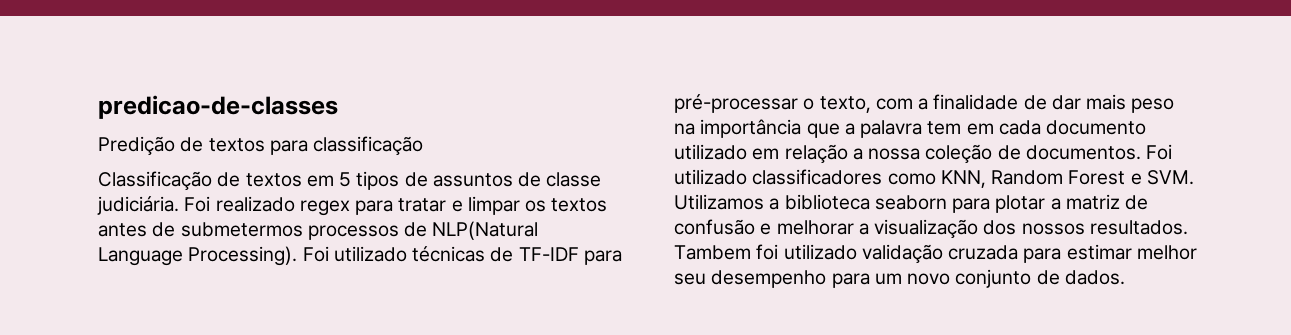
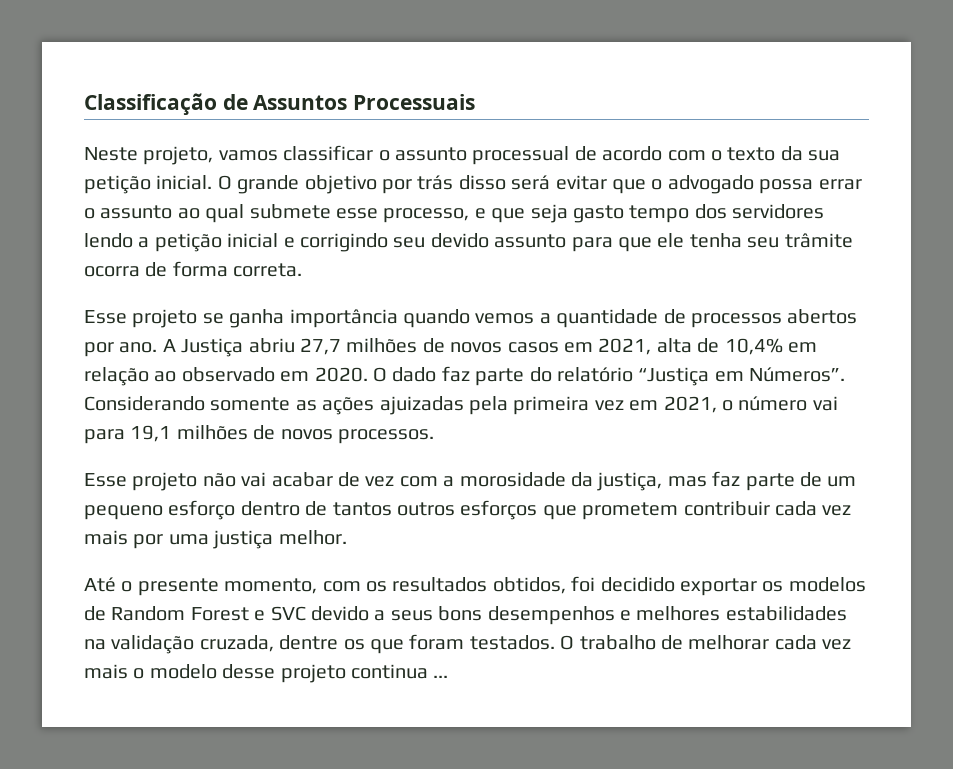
- predicao-de-classes
- Predição de textos para classificação
- Classificação de textos em 5 tipos de assuntos de classe judiciária. Foi realizado regex para tratar e limpar os textos antes de submetermos processos de NLP(Natural Language Processing). Foi utilizado técnicas de TF-IDF para pré-processar o texto, com a finalidade de dar mais peso na importância que a palavra tem em cada documento utilizado em relação a nossa coleção de documentos. Foi utilizado classificadores como KNN, Random Forest e SVM. Utilizamos a biblioteca seaborn para plotar a matriz de confusão e melhorar a visualização dos nossos resultados. Tambem foi utilizado validação cruzada para estimar melhor seu desempenho para um novo conjunto de dados.
+ Classificação de Assuntos Processuais
+ Neste projeto, vamos classificar o assunto processual de acordo com o texto da sua petição inicial. O grande objetivo por trás disso será evitar que o advogado possa errar o assunto ao qual submete esse processo, e que seja gasto tempo dos servidores lendo a petição inicial e corrigindo seu devido assunto para que ele tenha seu trâmite ocorra de forma correta.
+ Esse projeto se ganha importância quando vemos a quantidade de processos abertos por ano. A Justiça abriu 27,7 milhões de novos casos em 2021, alta de 10,4% em relação ao observado em 2020. O dado faz parte do relatório “Justiça em Números”. Considerando somente as ações ajuizadas pela primeira vez em 2021, o número vai para 19,1 milhões de novos processos.
+ Esse projeto não vai acabar de vez com a morosidade da justiça, mas faz parte de um pequeno esforço dentro de tantos outros esforços que prometem contribuir cada vez mais por uma justiça melhor.
+ Até o presente momento, com os resultados obtidos, foi decidido exportar os modelos de Random Forest e SVC devido a seus bons desempenhos e melhores estabilidades na validação cruzada, dentre os que foram testados. O trabalho de melhorar cada vez mais o modelo desse projeto continua ...

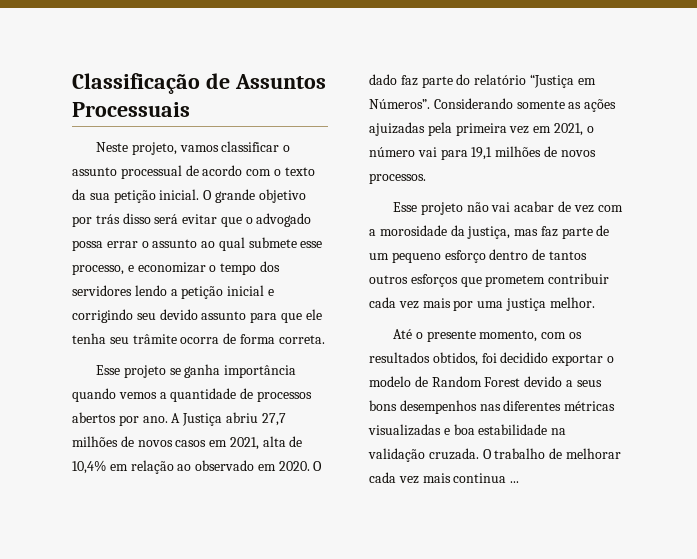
- O grande objetivo por trás disso será evitar que o advogado possa errar o assunto ao qual submete esse processo, e que seja gasto tempo dos servidores lendo a petição inicial e corrigindo seu devido assunto para que ele tenha seu trâmite ocorra de forma correta.
+ O grande objetivo por trás disso será evitar que o advogado possa errar o assunto ao qual submete esse processo, e economizar o tempo dos servidores lendo a petição inicial e corrigindo seu devido assunto para que ele tenha seu trâmite ocorra de forma correta.
- Até o presente momento, com os resultados obtidos, foi decidido exportar os modelos de Random Forest e SVC devido a seus bons desempenhos e melhores estabilidades na validação cruzada, dentre os que foram testados.
+ Até o presente momento, com os resultados obtidos, foi decidido exportar o modelo de Random Forest devido a seus bons desempenhos nas diferentes métricas visualizadas e boa estabilidade na validação cruzada.
- O trabalho de melhorar cada vez mais o modelo desse projeto continua ...
+ O trabalho de melhorar cada vez mais continua ...

